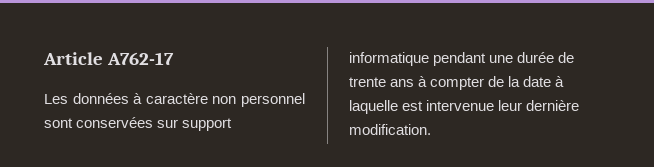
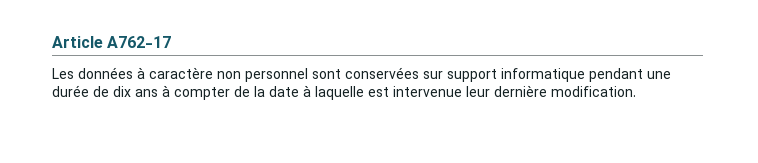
- Les données à caractère non personnel sont conservées sur support informatique pendant une durée de trente ans à compter de la date à laquelle est intervenue leur dernière modification.
+ Les données à caractère non personnel sont conservées sur support informatique pendant une durée de dix ans à compter de la date à laquelle est intervenue leur dernière modification.

